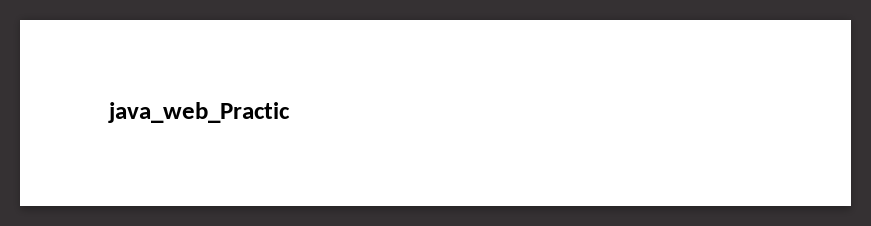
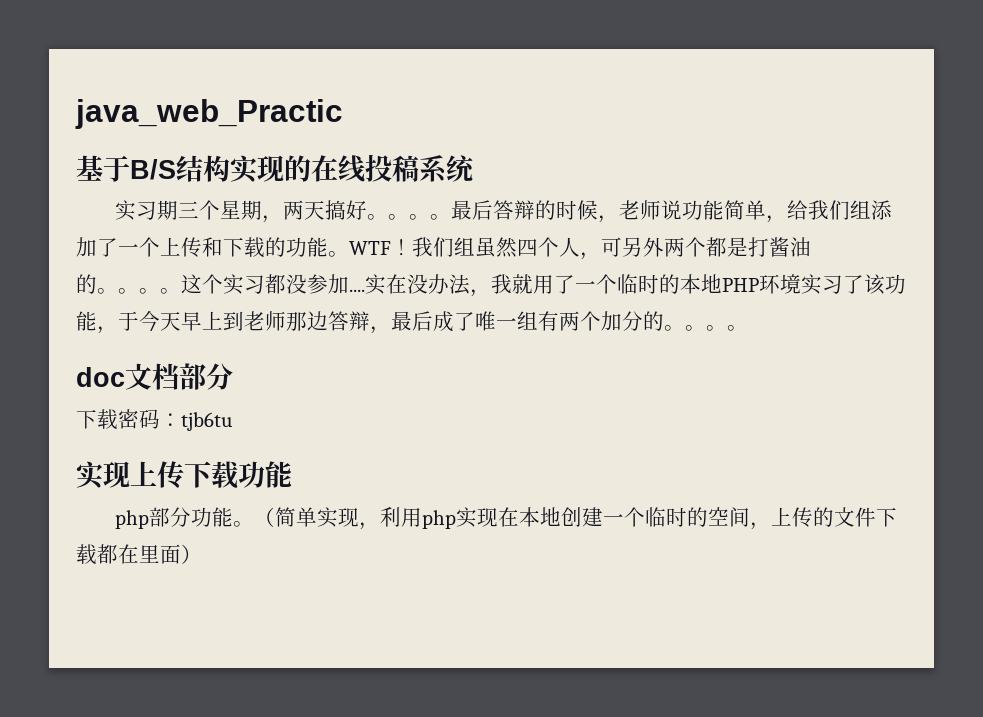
+ 基于B/S结构实现的在线投稿系统
+ 实习期三个星期，两天搞好。。。。最后答辩的时候，老师说功能简单，给我们组添加了一个上传和下载的功能。WTF！我们组虽然四个人，可另外两个都是打酱油的。。。。这个实习都没参加....实在没办法，我就用了一个临时的本地PHP环境实习了该功能，于今天早上到老师那边答辩，最后成了唯一组有两个加分的。。。。
+ doc文档部分
+ 下载密码：tjb6tu
+ 实现上传下载功能
+ php部分功能。（简单实现，利用php实现在本地创建一个临时的空间，上传的文件下载都在里面）

